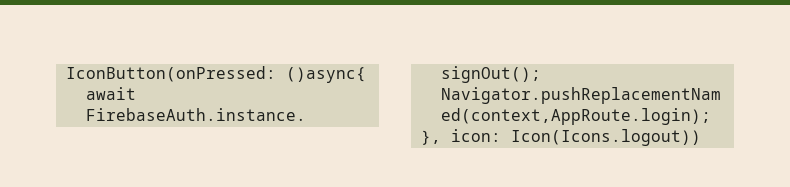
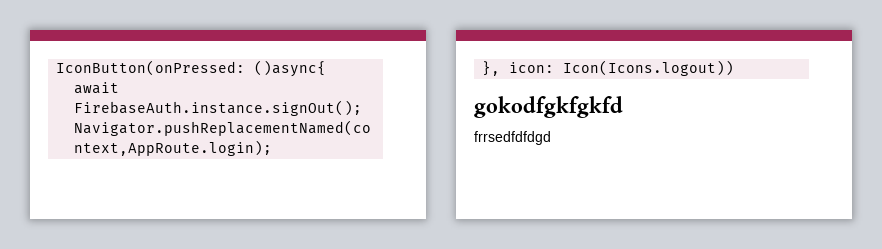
+ gokodfgkfgkfd
+ frrsedfdfdgd

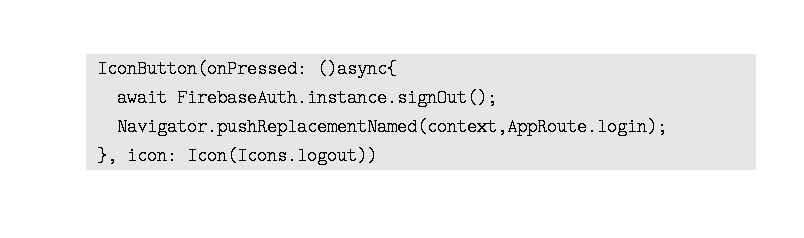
- gokodfgkfgkfd
- frrsedfdfdgd

